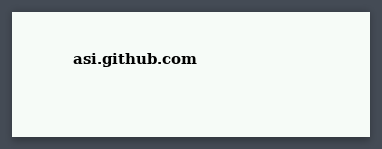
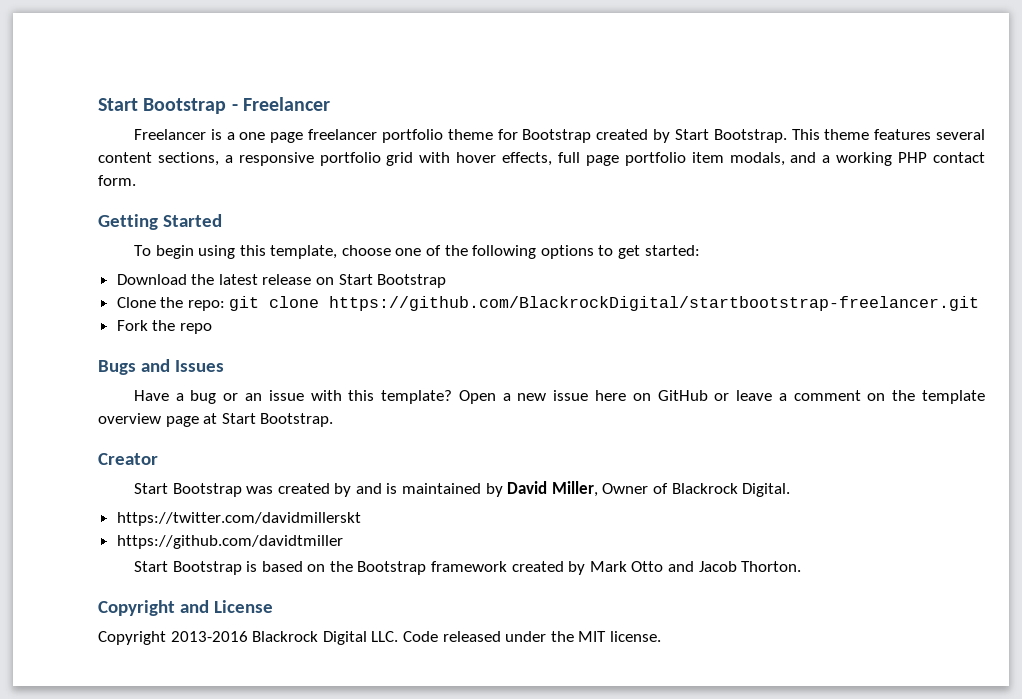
- asi.github.com
+ Start Bootstrap - Freelancer
+ Freelancer is a one page freelancer portfolio theme for Bootstrap created by Start Bootstrap. This theme features several content sections, a responsive portfolio grid with hover effects, full page portfolio item modals, and a working PHP contact form.
+ Getting Started
+ To begin using this template, choose one of the following options to get started:
+ Download the latest release on Start Bootstrap
+ Clone the repo: git clone https://github.com/BlackrockDigital/startbootstrap-freelancer.git
+ Fork the repo
+ Bugs and Issues
+ Have a bug or an issue with this template? Open a new issue here on GitHub or leave a comment on the template overview page at Start Bootstrap.
+ Creator
+ Start Bootstrap was created by and is maintained by David Miller, Owner of Blackrock Digital.
+ https://twitter.com/davidmillerskt
+ https://github.com/davidtmiller
+ Start Bootstrap is based on the Bootstrap framework created by Mark Otto and Jacob Thorton.
+ Copyright and License
+ Copyright 2013-2016 Blackrock Digital LLC. Code released under the MIT license.

